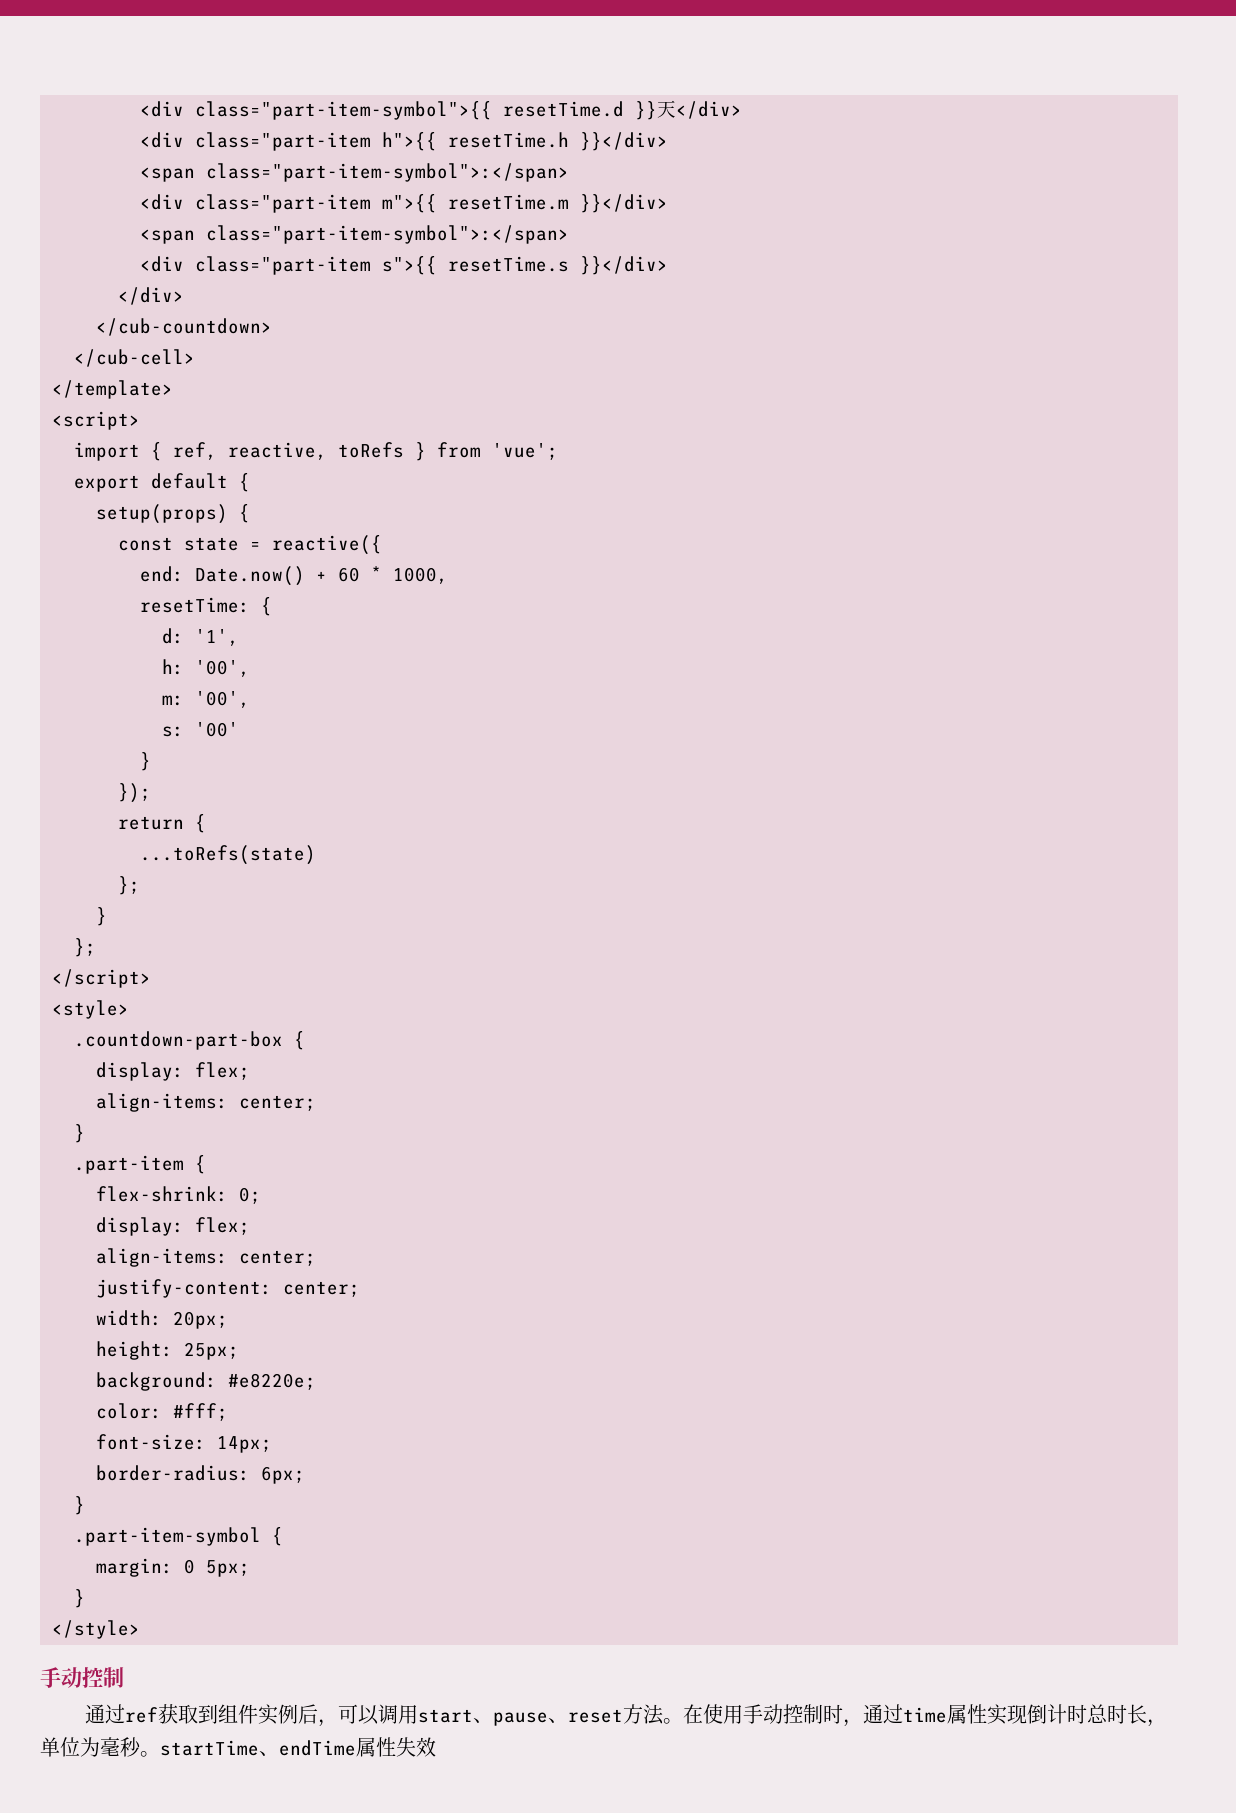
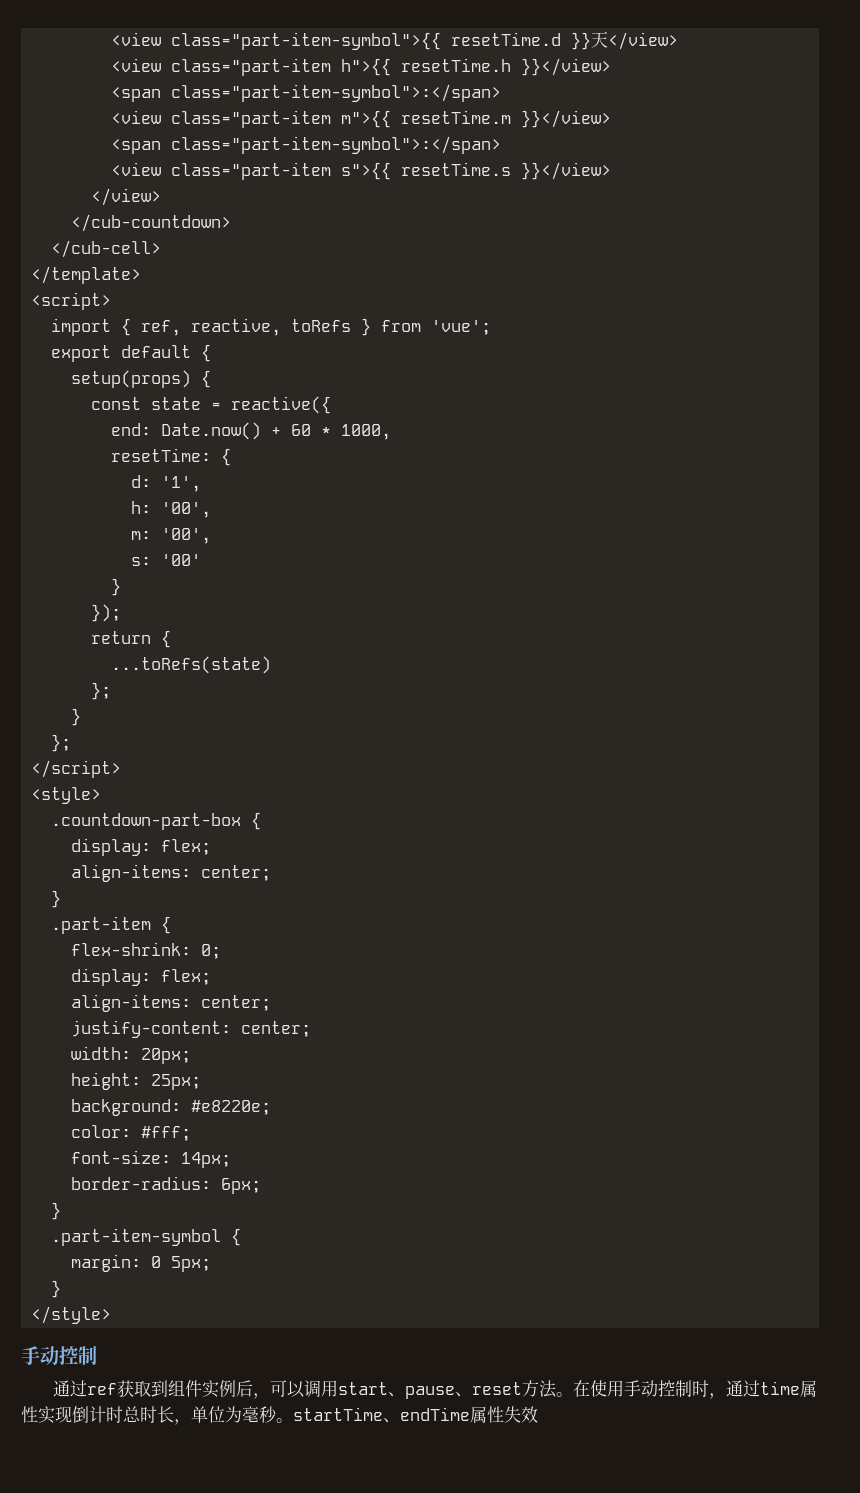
- <div class="part-item-symbol">{{ resetTime.d }}天</div>
- <div class="part-item h">{{ resetTime.h }}</div>
+ <view class="part-item-symbol">{{ resetTime.d }}天</view>
+ <view class="part-item h">{{ resetTime.h }}</view>
  <span class="part-item-symbol">:</span>
- <div class="part-item m">{{ resetTime.m }}</div>
+ <view class="part-item m">{{ resetTime.m }}</view>
  <span class="part-item-symbol">:</span>
- <div class="part-item s">{{ resetTime.s }}</div>
- </div>
+ <view class="part-item s">{{ resetTime.s }}</view>
+ </view>

